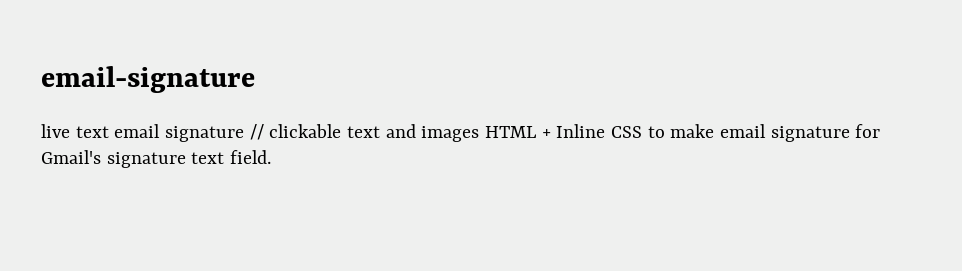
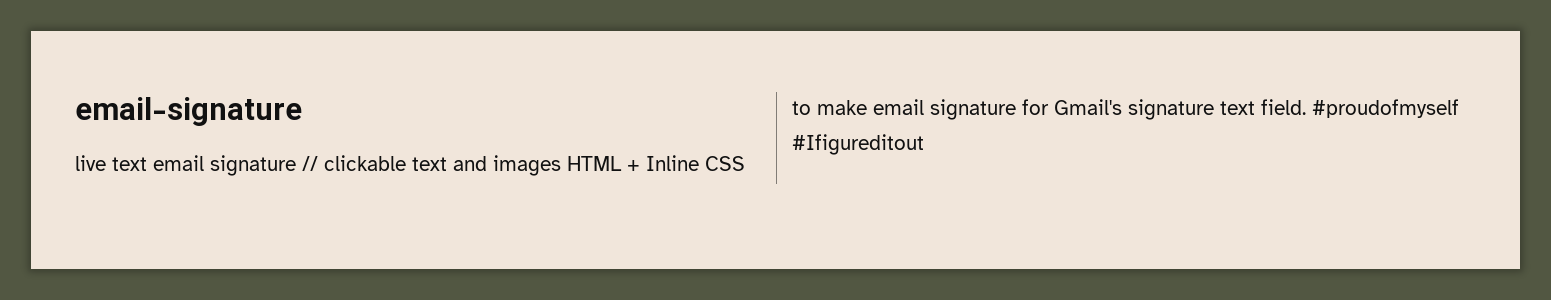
+ #proudofmyself #Ifigureditout

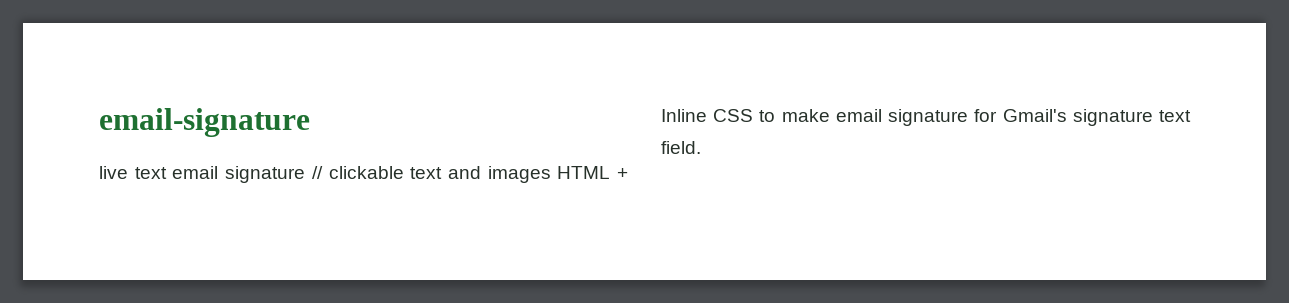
- #proudofmyself #Ifigureditout

